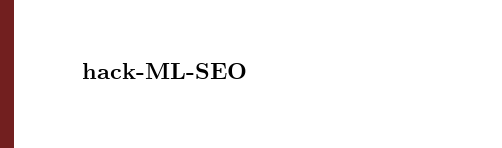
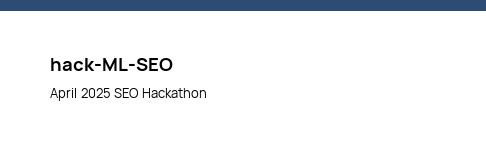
+ April 2025 SEO Hackathon

